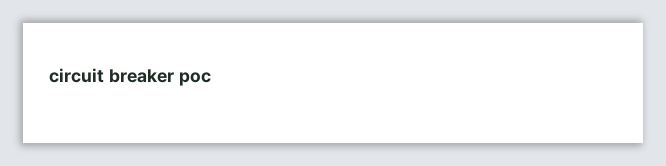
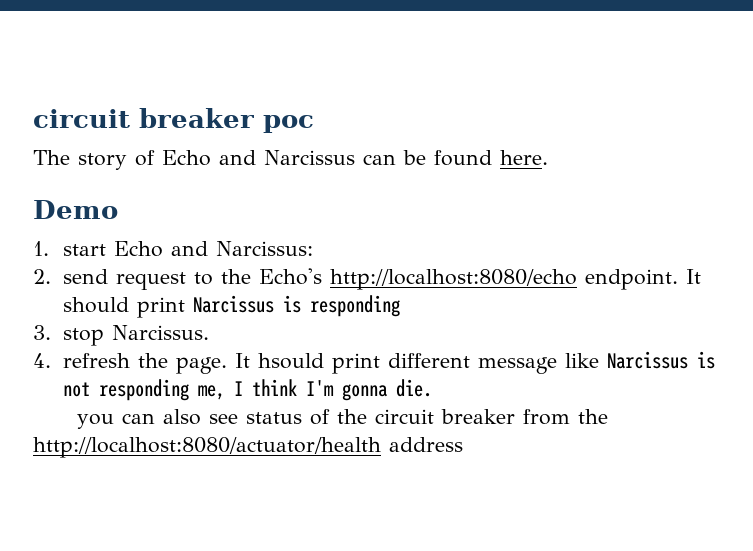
+ The story of Echo and Narcissus can be found here.
+ Demo
+ 1. start Echo and Narcissus:
+ 2. send request to the Echo's http://localhost:8080/echo endpoint. It should print Narcissus is responding
+ 3. stop Narcissus.
+ 4. refresh the page. It hsould print different message like Narcissus is not responding me, I think I'm gonna die.
+ you can also see status of the circuit breaker from the http://localhost:8080/actuator/health address

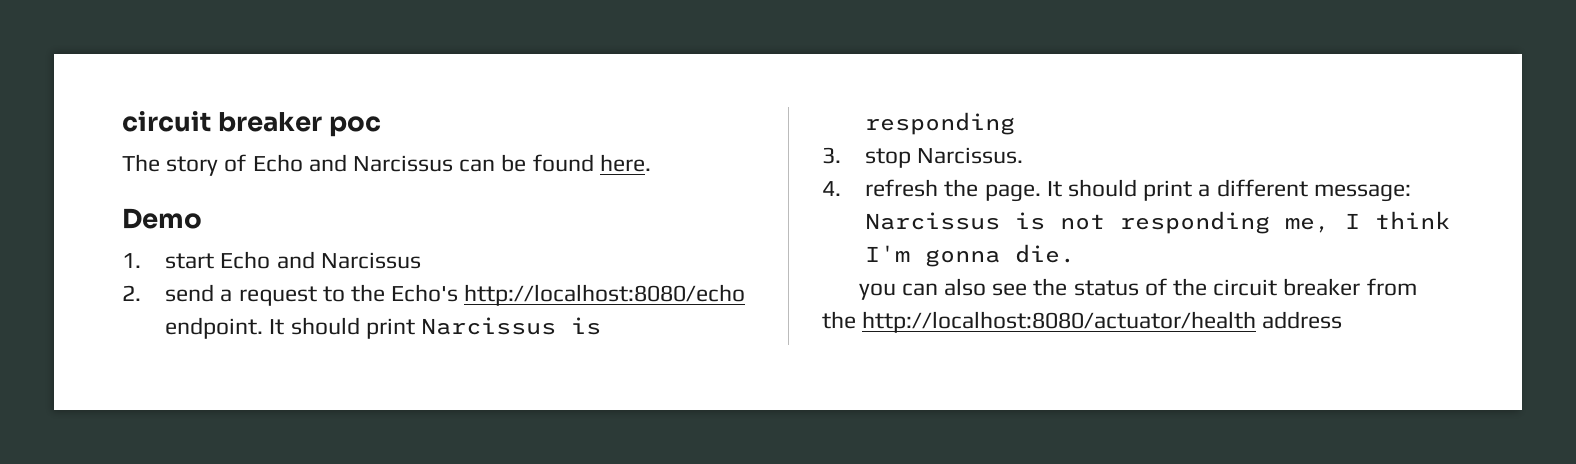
- 1. start Echo and Narcissus:
+ 1. start Echo and Narcissus
- 2. send request to the Echo's http://localhost:8080/echo endpoint.
+ 2. send a request to the Echo's http://localhost:8080/echo endpoint.
- It hsould print different message like Narcissus is not responding me, I think I'm gonna die.
+ It should print a different message: Narcissus is not responding me, I think I'm gonna die.
- you can also see status of the circuit breaker from the http://localhost:8080/actuator/health address
+ you can also see the status of the circuit breaker from the http://localhost:8080/actuator/health address

